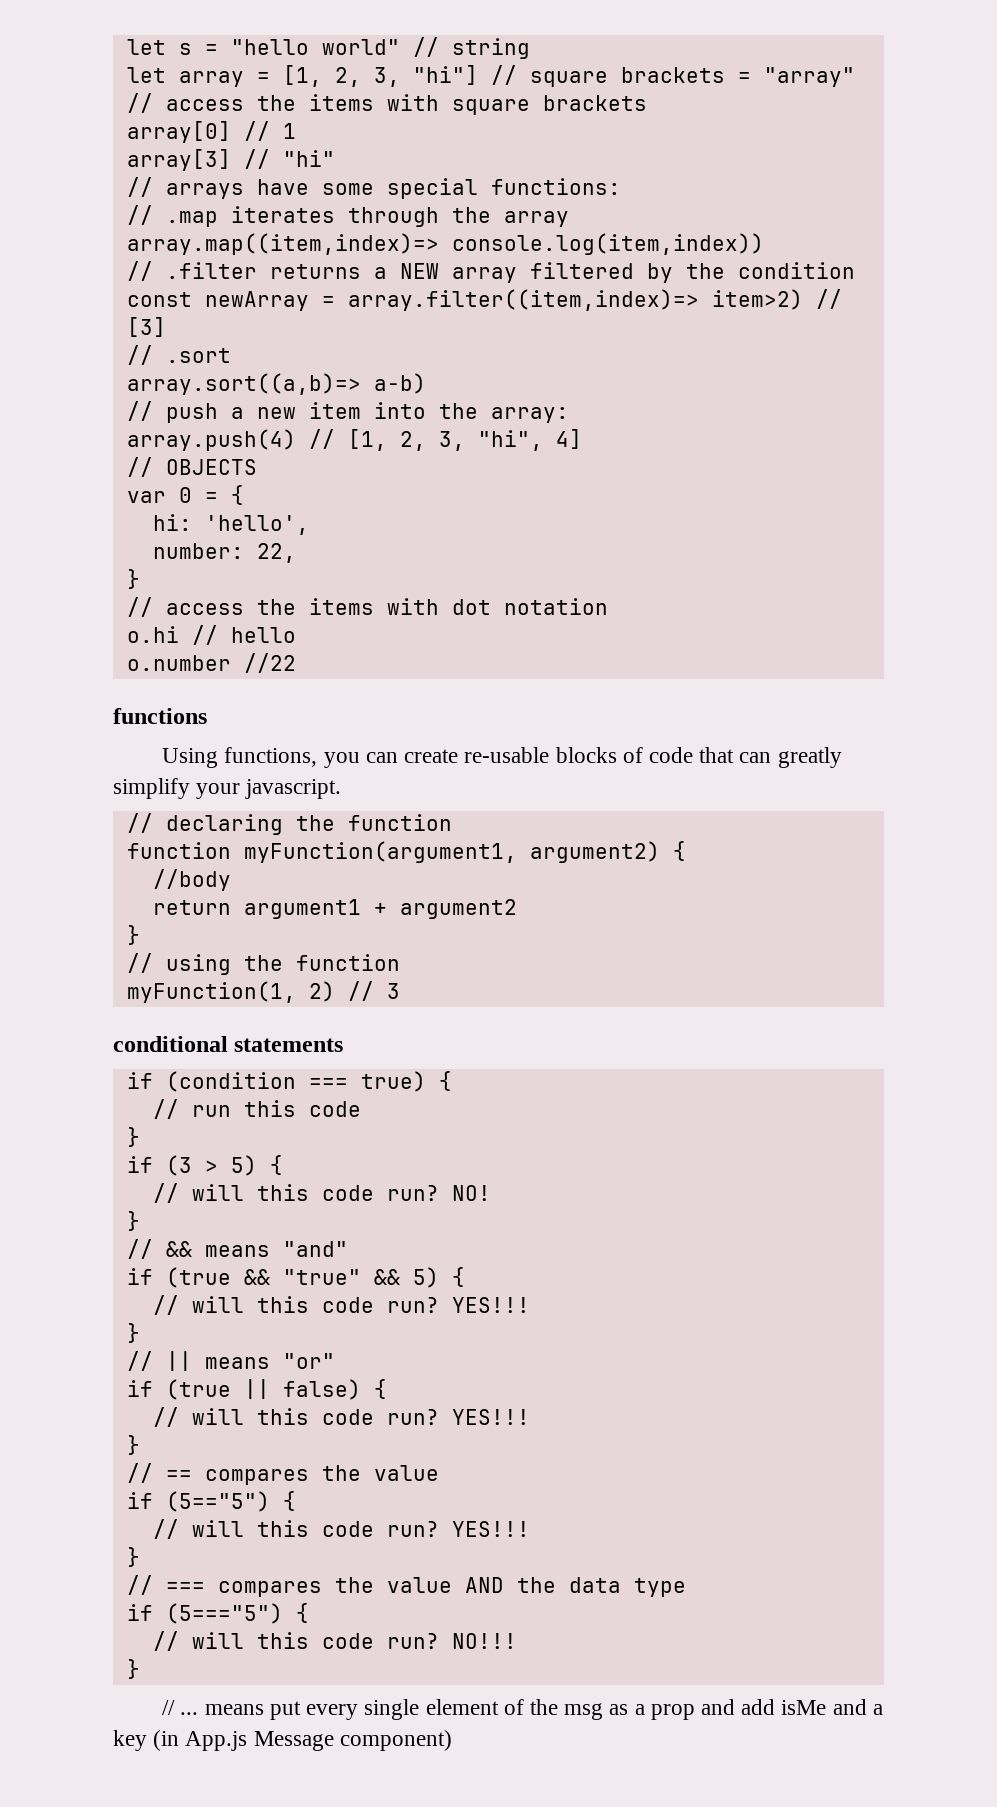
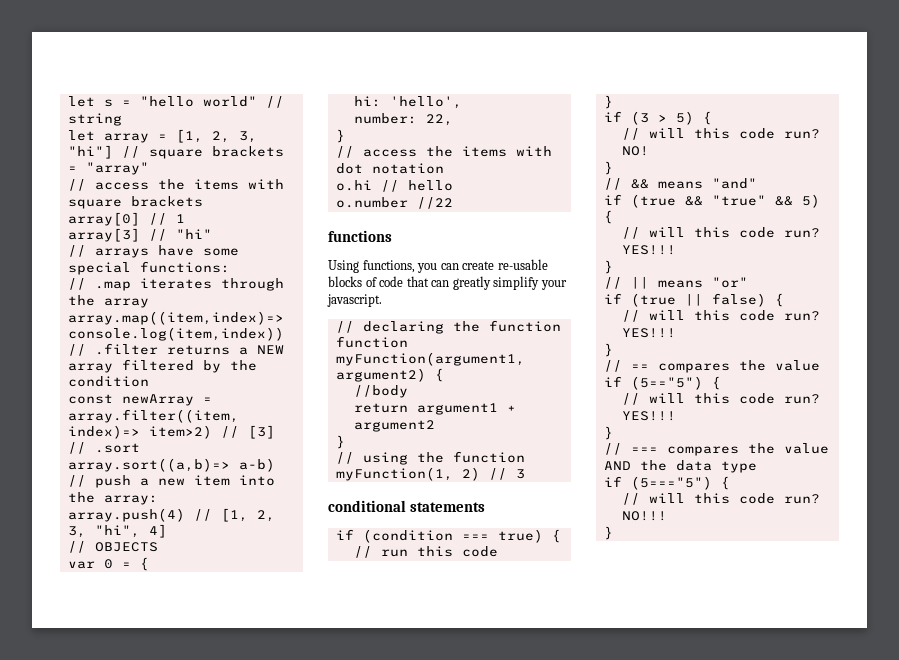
- // ... means put every single element of the msg as a prop and add isMe and a key (in App.js Message component)

